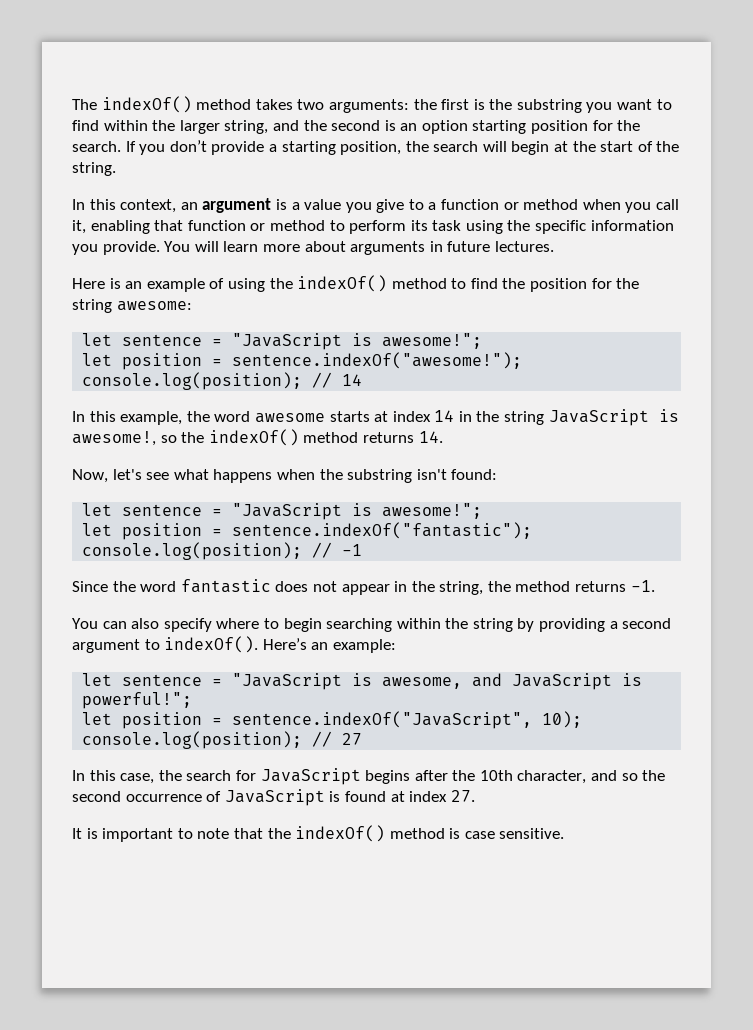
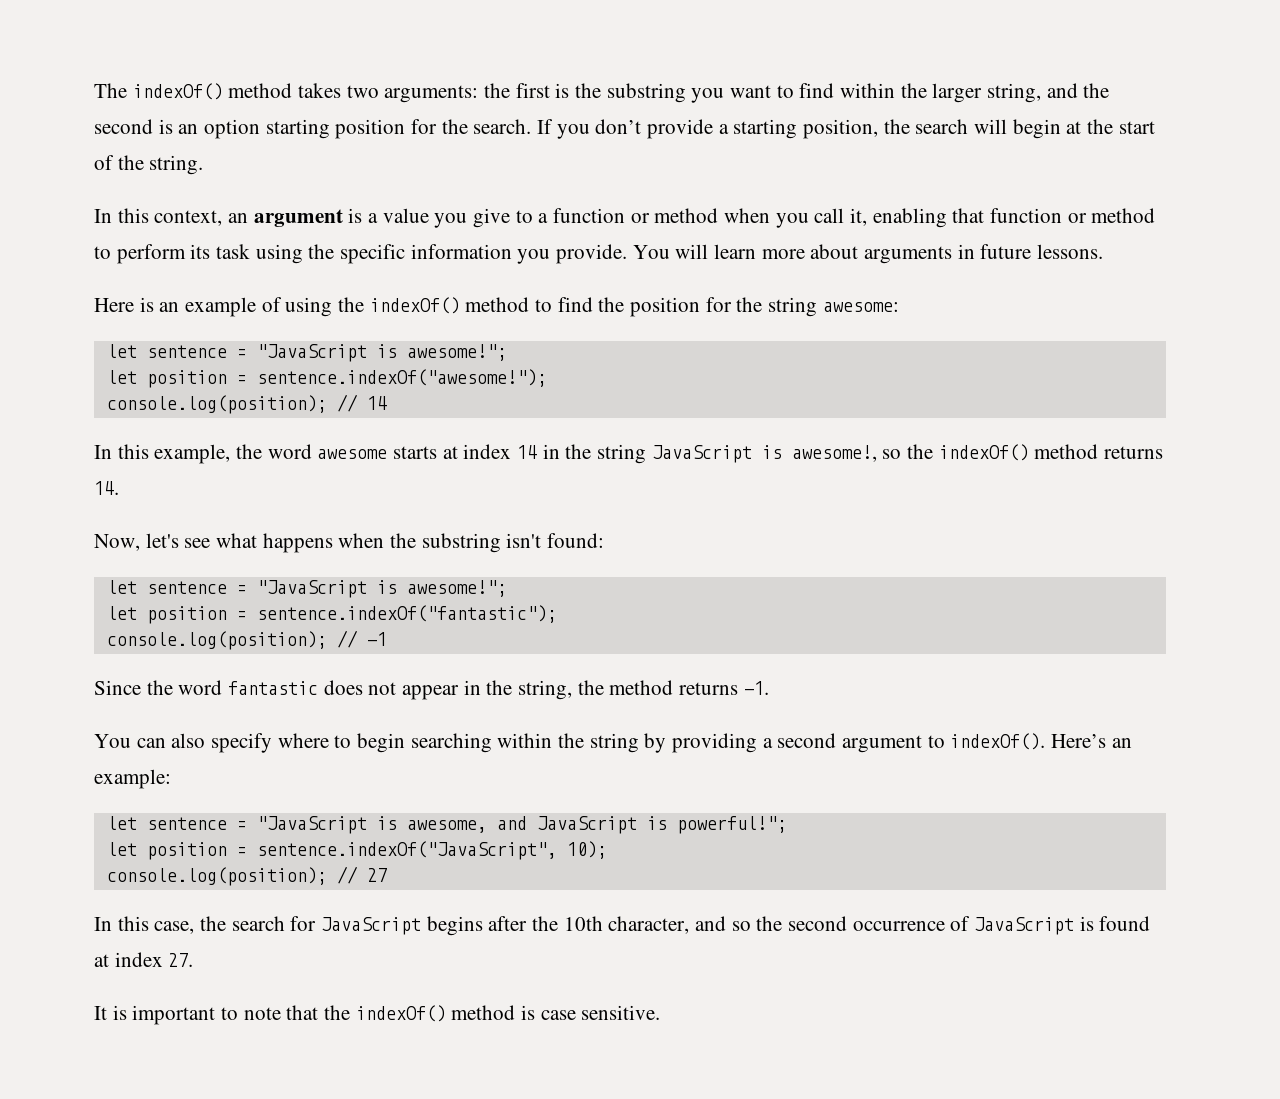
- You will learn more about arguments in future lectures.
+ You will learn more about arguments in future lessons.

